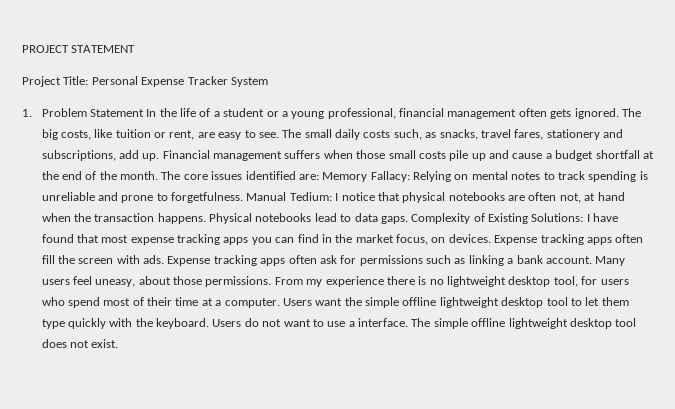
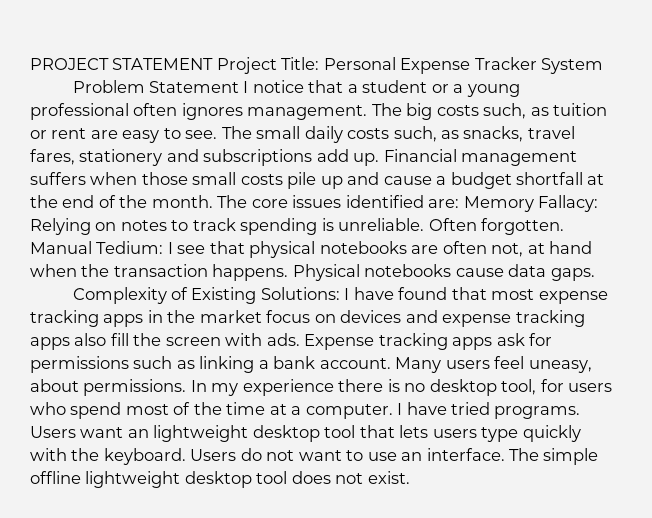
- PROJECT STATEMENT
- Project Title: Personal Expense Tracker System
+ PROJECT STATEMENT Project Title: Personal Expense Tracker System
- 1. Problem Statement In the life of a student or a young professional, financial management often gets ignored. The big costs, like tuition or rent, are easy to see.
+ Problem Statement I notice that a student or a young professional often ignores management. The big costs such, as tuition or rent are easy to see.
- The small daily costs such, as snacks, travel fares, stationery and subscriptions, add up.
+ The small daily costs such, as snacks, travel fares, stationery and subscriptions add up.
- The core issues identified are: Memory Fallacy: Relying on mental notes to track spending is unreliable and prone to forgetfulness.
+ The core issues identified are: Memory Fallacy: Relying on notes to track spending is unreliable. Often forgotten.
- Manual Tedium: I notice that physical notebooks are often not, at hand when the transaction happens.
+ Manual Tedium: I see that physical notebooks are often not, at hand when the transaction happens.
- Physical notebooks lead to data gaps. Complexity of Existing Solutions: I have found that most expense tracking apps you can find in the market focus, on devices. Expense tracking apps often fill the screen with ads.
+ Physical notebooks cause data gaps.
+ Complexity of Existing Solutions: I have found that most expense tracking apps in the market focus on devices and expense tracking apps also fill the screen with ads.
- Expense tracking apps often ask for permissions such as linking a bank account.
+ Expense tracking apps ask for permissions such as linking a bank account.
- Many users feel uneasy, about those permissions. From my experience there is no lightweight desktop tool, for users who spend most of their time at a computer.
+ Many users feel uneasy, about permissions. In my experience there is no desktop tool, for users who spend most of the time at a computer.
- Users want the simple offline lightweight desktop tool to let them type quickly with the keyboard.
+ I have tried programs. Users want an lightweight desktop tool that lets users type quickly with the keyboard.
- Users do not want to use a interface.
+ Users do not want to use an interface.

